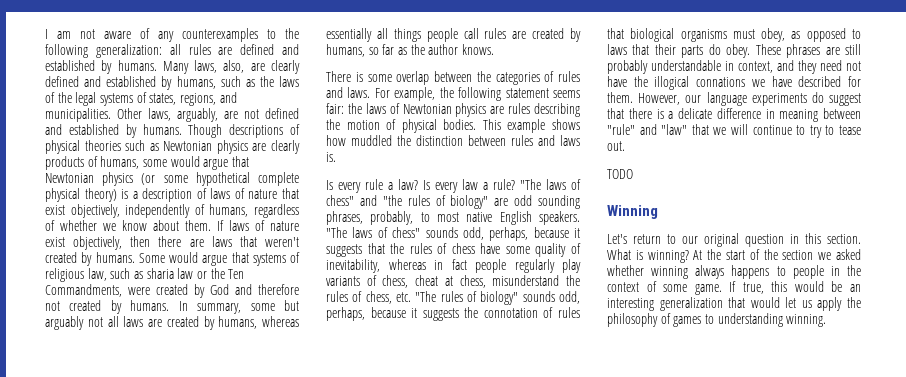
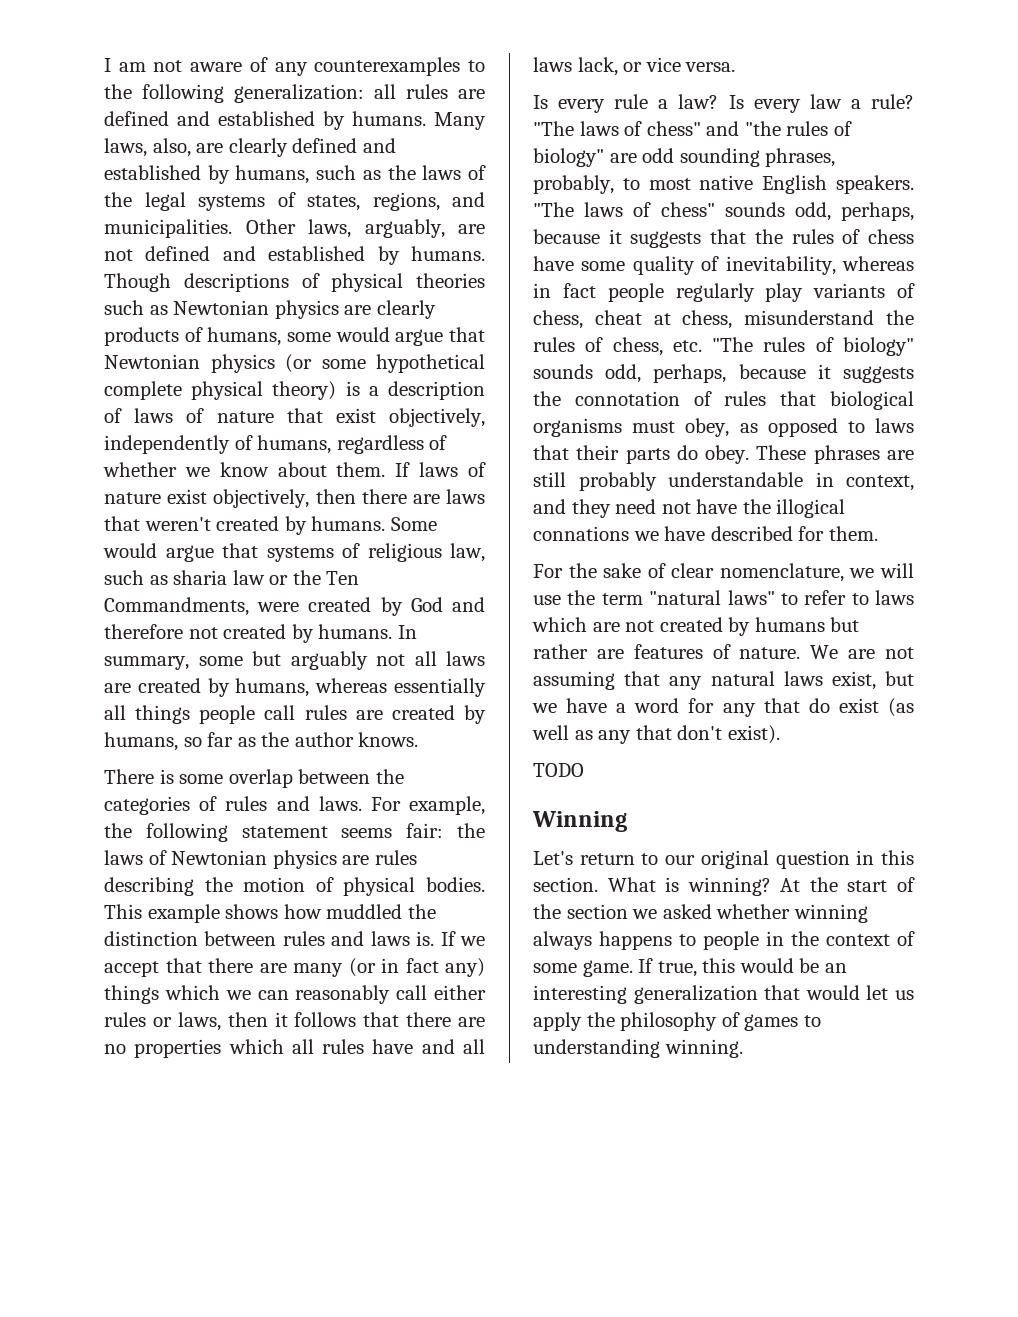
+ If we accept that there are many (or in fact any) things which we can reasonably call either rules or laws, then it follows that there are no properties which all rules have and all laws lack, or vice versa.
- These phrases are still probably understandable in context, and they need not have the illogical connations we have described for them. However, our language experiments do suggest that there is a delicate difference in meaning between "rule" and "law" that we will continue to try to tease out.
+ These phrases are still probably understandable in context, and they need not have the illogical connations we have described for them.
+ For the sake of clear nomenclature, we will use the term "natural laws" to refer to laws which are not created by humans but rather are features of nature. We are not assuming that any natural laws exist, but we have a word for any that do exist (as well as any that don't exist).

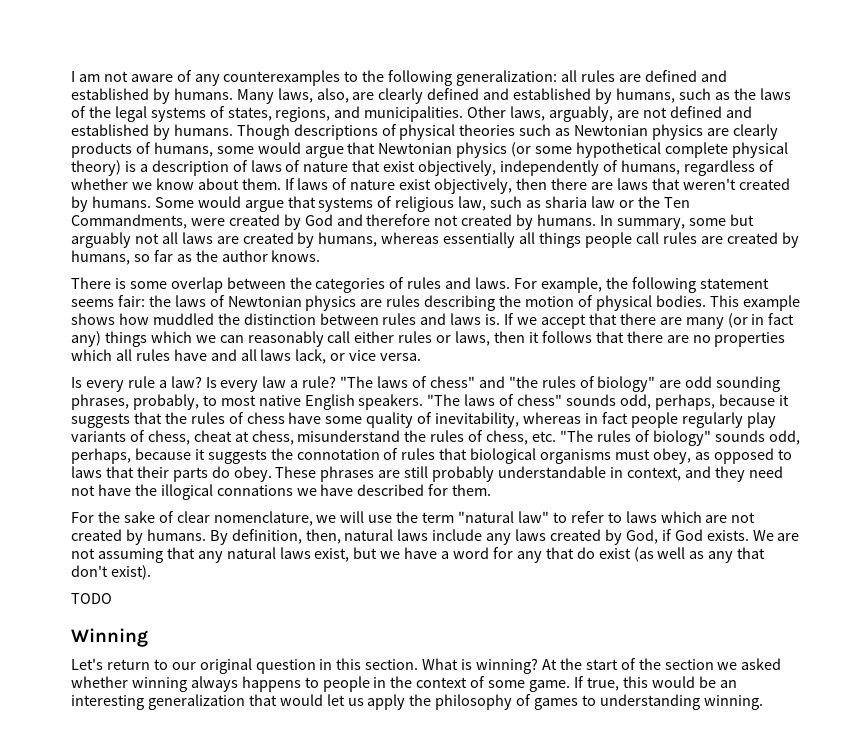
- For the sake of clear nomenclature, we will use the term "natural laws" to refer to laws which are not created by humans but rather are features of nature.
+ For the sake of clear nomenclature, we will use the term "natural law" to refer to laws which are not created by humans. By definition, then, natural laws include any laws created by God, if God exists.

